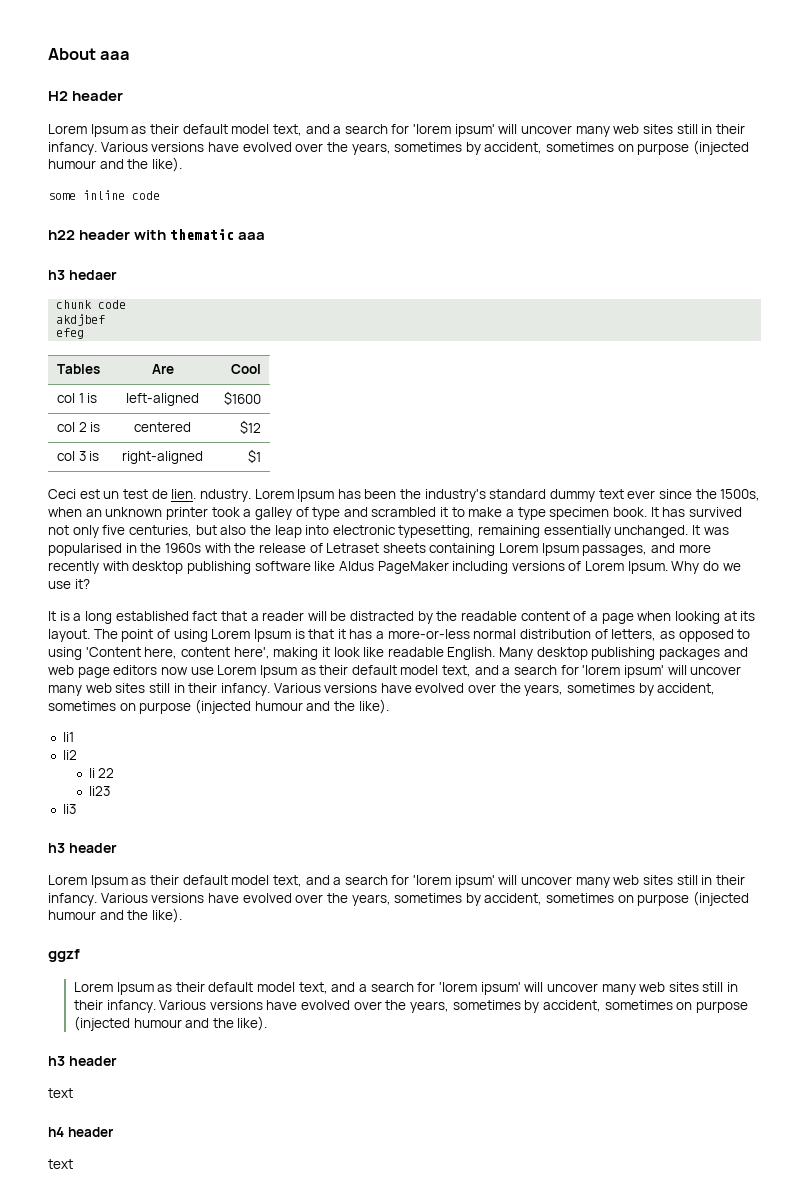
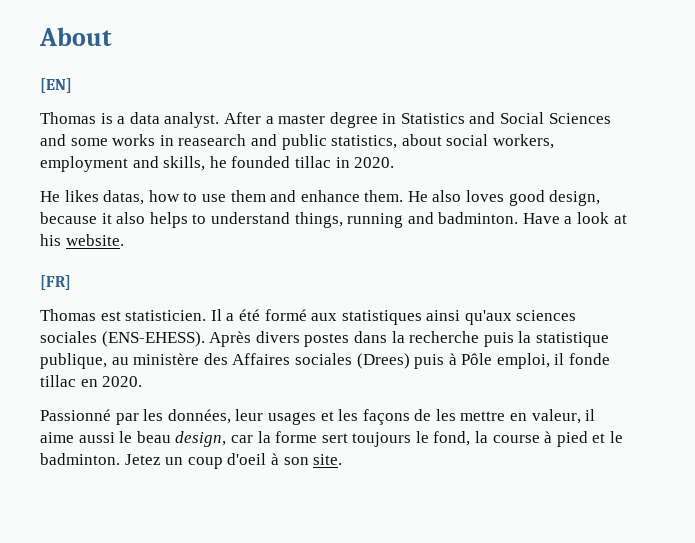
- About aaa
- H2 header
- Lorem Ipsum as their default model text, and a search for 'lorem ipsum' will uncover many web sites still in their infancy. Various versions have evolved over the years, sometimes by accident, sometimes on purpose (injected humour and the like).
- some inline code
- h22 header with thematic aaa
- h3 hedaer
- chunk code
- akdjbef
- efeg
- Tables | Are | Cool
- col 1 is | left-aligned | $1600
- col 2 is | centered | $12
- col 3 is | right-aligned | $1
- Ceci est un test de lien. ndustry. Lorem Ipsum has been the industry's standard dummy text ever since the 1500s, when an unknown printer took a galley of type and scrambled it to make a type specimen book. It has survived not only five centuries, but also the leap into electronic typesetting, remaining essentially unchanged. It was popularised in the 1960s with the release of Letraset sheets containing Lorem Ipsum passages, and more recently with desktop publishing software like Aldus PageMaker including versions of Lorem Ipsum. Why do we use it?
- It is a long established fact that a reader will be distracted by the readable content of a page when looking at its layout. The point of using Lorem Ipsum is that it has a more-or-less normal distribution of letters, as opposed to using 'Content here, content here', making it look like readable English. Many desktop publishing packages and web page editors now use Lorem Ipsum as their default model text, and a search for 'lorem ipsum' will uncover many web sites still in their infancy. Various versions have evolved over the years, sometimes by accident, sometimes on purpose (injected humour and the like).
- li1
- li2
- li 22
- li23
- li3
- h3 header
- Lorem Ipsum as their default model text, and a search for 'lorem ipsum' will uncover many web sites still in their infancy. Various versions have evolved over the years, sometimes by accident, sometimes on purpose (injected humour and the like).
- ggzf
- Lorem Ipsum as their default model text, and a search for 'lorem ipsum' will uncover many web sites still in their infancy. Various versions have evolved over the years, sometimes by accident, sometimes on purpose (injected humour and the like).
- h3 header
- text
- h4 header
- text
+ About
+ [EN]
+ Thomas is a data analyst. After a master degree in Statistics and Social Sciences and some works in reasearch and public statistics, about social workers, employment and skills, he founded tillac in 2020.
+ He likes datas, how to use them and enhance them. He also loves good design, because it also helps to understand things, running and badminton. Have a look at his website.
+ [FR]
+ Thomas est statisticien. Il a été formé aux statistiques ainsi qu'aux sciences sociales (ENS-EHESS). Après divers postes dans la recherche puis la statistique publique, au ministère des Affaires sociales (Drees) puis à Pôle emploi, il fonde tillac en 2020.
+ Passionné par les données, leur usages et les façons de les mettre en valeur, il aime aussi le beau design, car la forme sert toujours le fond, la course à pied et le badminton. Jetez un coup d'oeil à son site.

